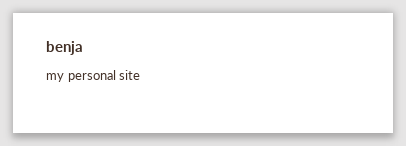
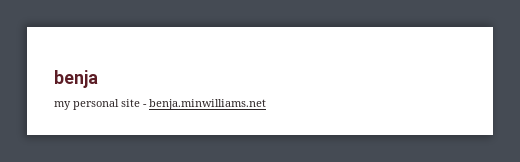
- my personal site
+ my personal site - benja.minwilliams.net

